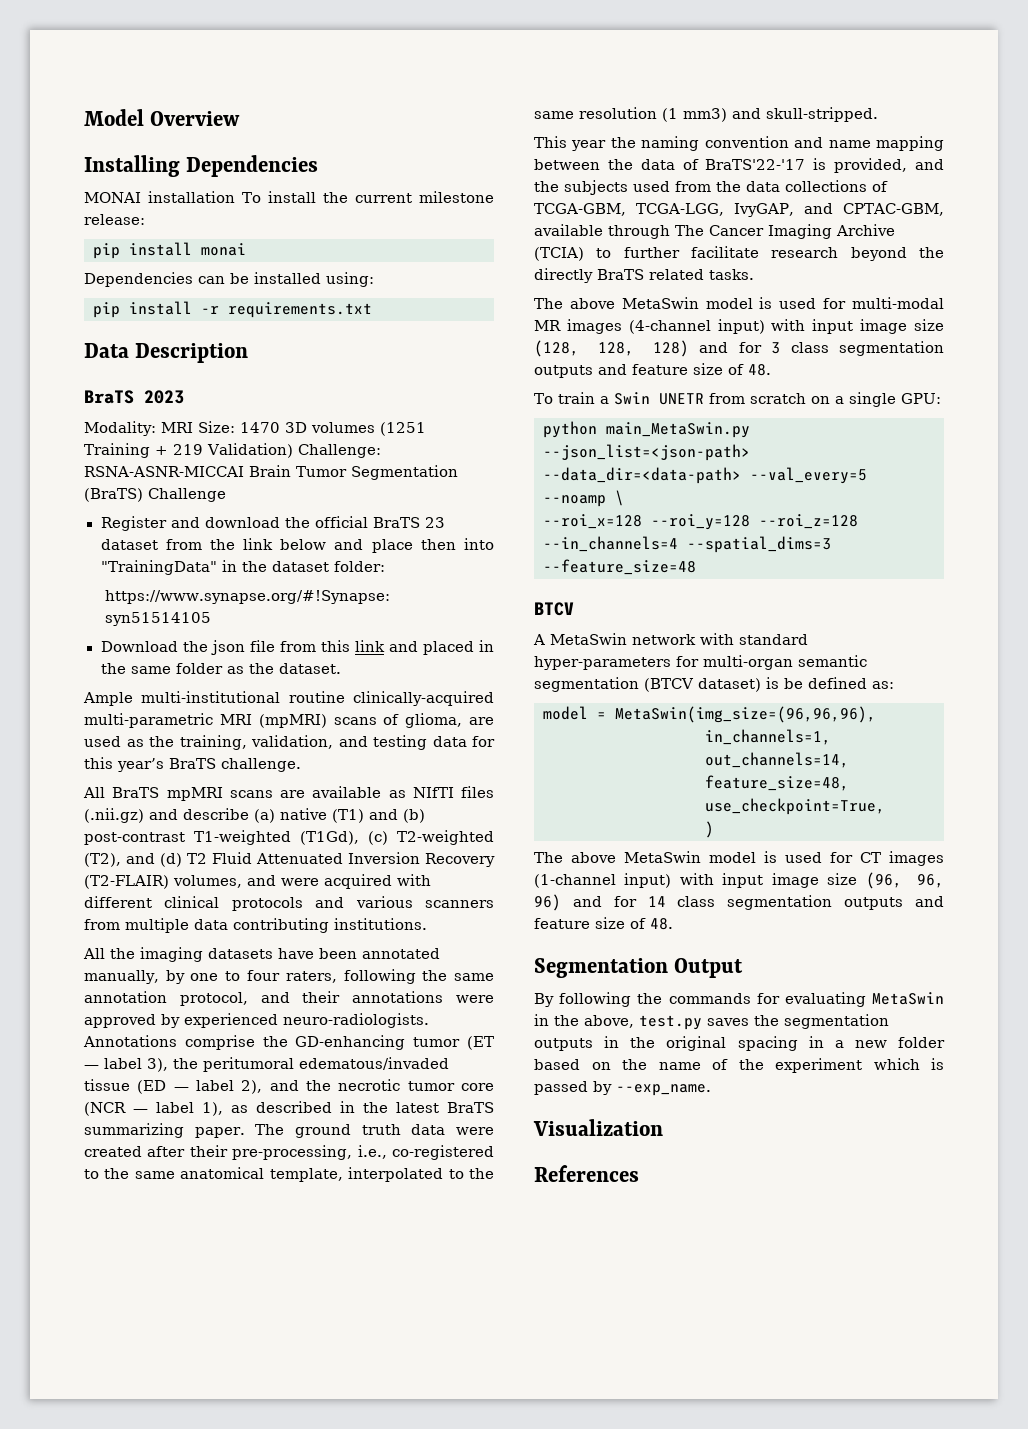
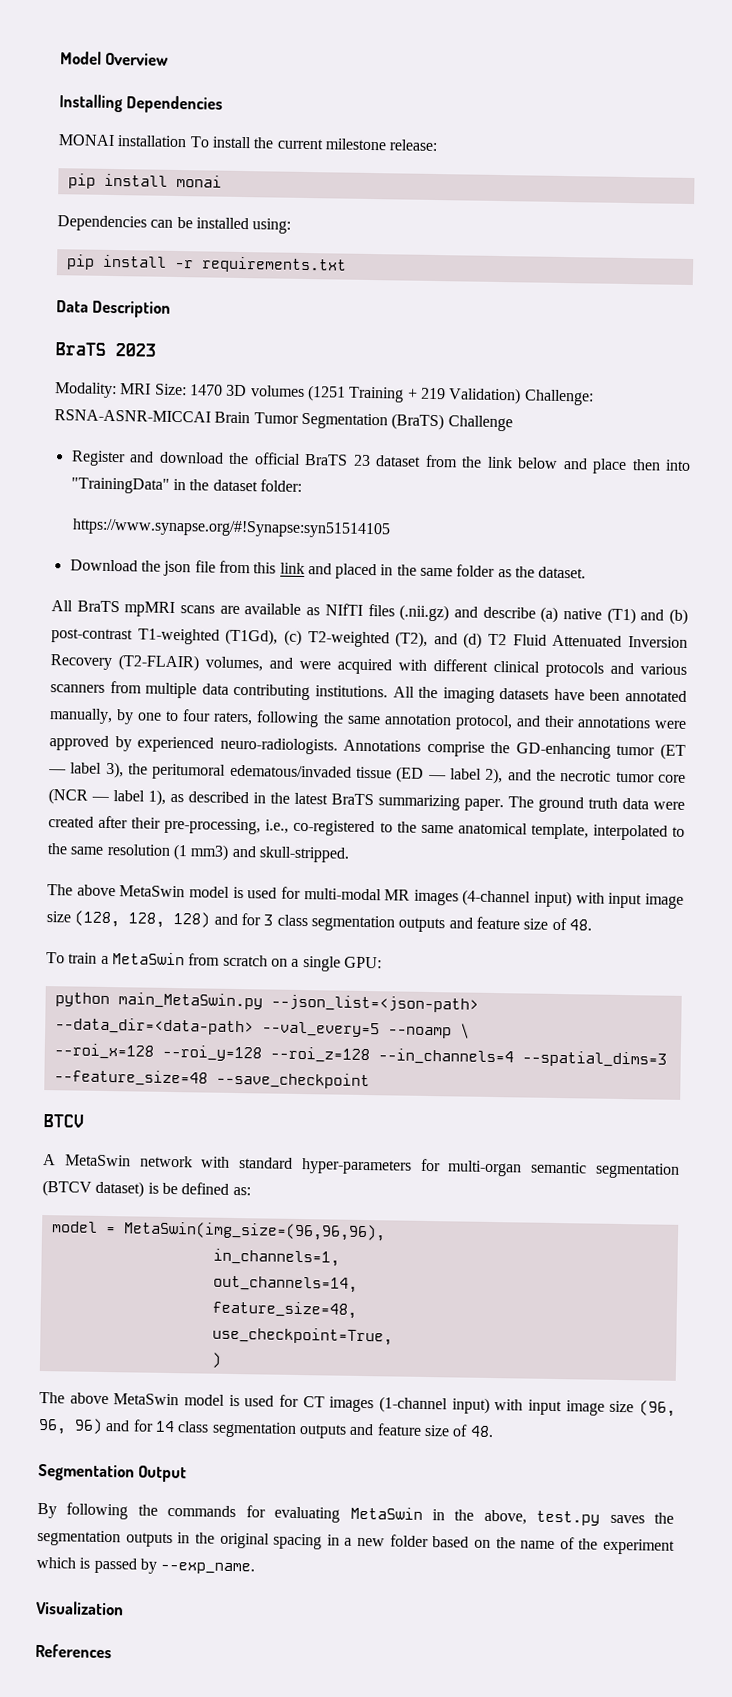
- Ample multi-institutional routine clinically-acquired multi-parametric MRI (mpMRI) scans of glioma, are used as the training, validation, and testing data for this year’s BraTS challenge.
- All BraTS mpMRI scans are available as NIfTI files (.nii.gz) and describe (a) native (T1) and (b) post-contrast T1-weighted (T1Gd), (c) T2-weighted (T2), and (d) T2 Fluid Attenuated Inversion Recovery (T2-FLAIR) volumes, and were acquired with different clinical protocols and various scanners from multiple data contributing institutions.
- All the imaging datasets have been annotated manually, by one to four raters, following the same annotation protocol, and their annotations were approved by experienced neuro-radiologists.
+ All BraTS mpMRI scans are available as NIfTI files (.nii.gz) and describe (a) native (T1) and (b) post-contrast T1-weighted (T1Gd), (c) T2-weighted (T2), and (d) T2 Fluid Attenuated Inversion Recovery (T2-FLAIR) volumes, and were acquired with different clinical protocols and various scanners from multiple data contributing institutions. All the imaging datasets have been annotated manually, by one to four raters, following the same annotation protocol, and their annotations were approved by experienced neuro-radiologists.
- This year the naming convention and name mapping between the data of BraTS'22-'17 is provided, and the subjects used from the data collections of TCGA-GBM, TCGA-LGG, IvyGAP, and CPTAC-GBM, available through The Cancer Imaging Archive (TCIA) to further facilitate research beyond the directly BraTS related tasks.
- To train a Swin UNETR from scratch on a single GPU:
+ To train a MetaSwin from scratch on a single GPU:
- --roi_x=128 --roi_y=128 --roi_z=128 --in_channels=4 --spatial_dims=3 --feature_size=48
+ --roi_x=128 --roi_y=128 --roi_z=128 --in_channels=4 --spatial_dims=3 --feature_size=48 --save_checkpoint

